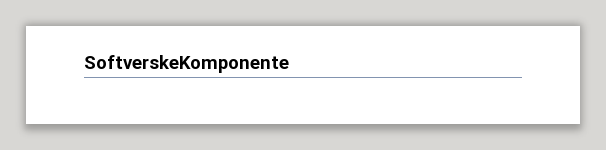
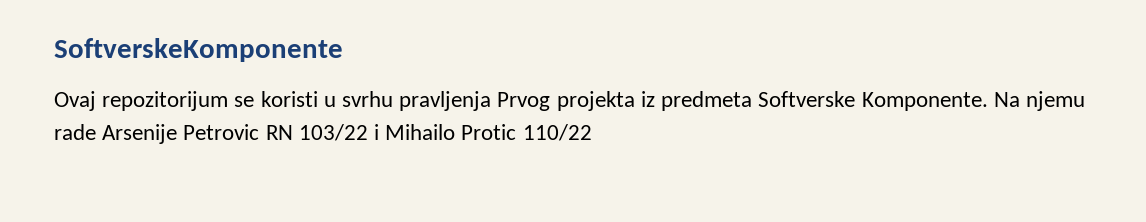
+ Ovaj repozitorijum se koristi u svrhu pravljenja Prvog projekta iz predmeta Softverske Komponente. Na njemu rade Arsenije Petrovic RN 103/22 i Mihailo Protic 110/22

